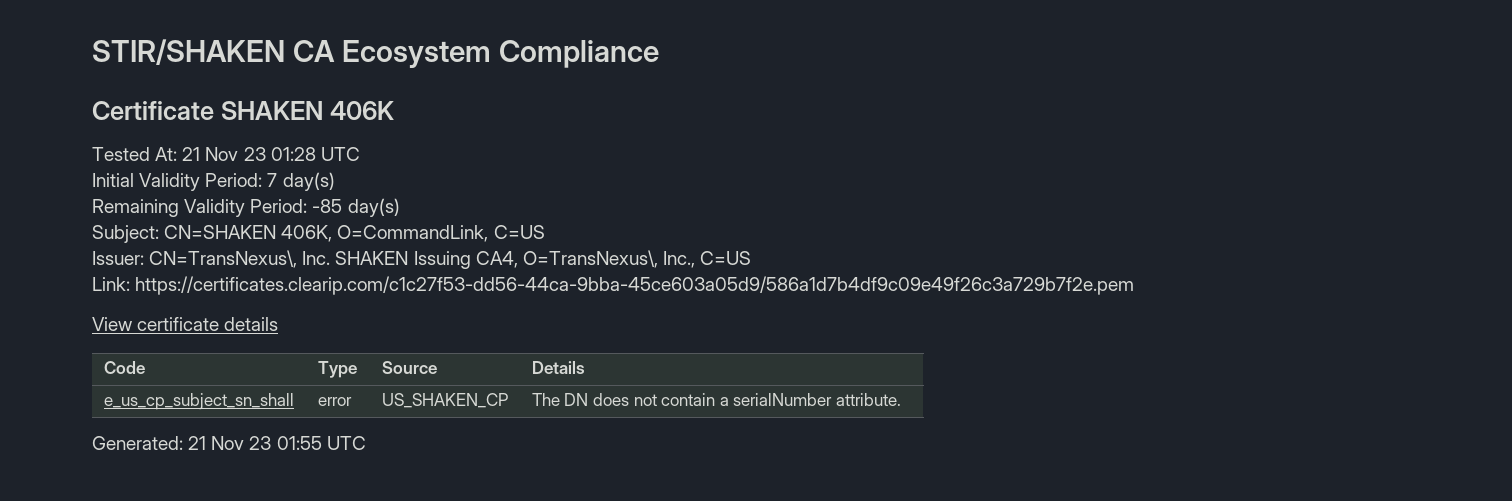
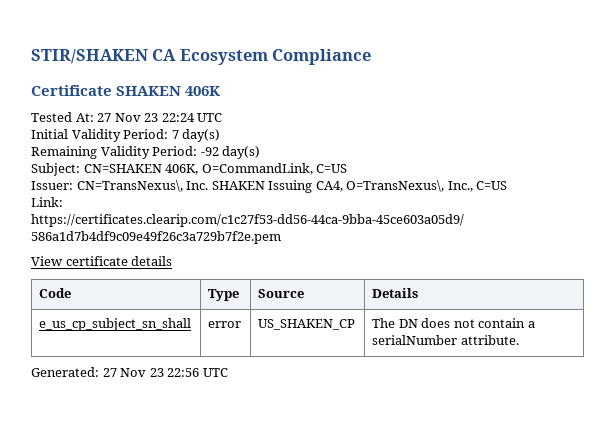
- Tested At: 21 Nov 23 01:28 UTC
+ Tested At: 27 Nov 23 22:24 UTC
- Remaining Validity Period: -85 day(s)
+ Remaining Validity Period: -92 day(s)
- Generated: 21 Nov 23 01:55 UTC
+ Generated: 27 Nov 23 22:56 UTC

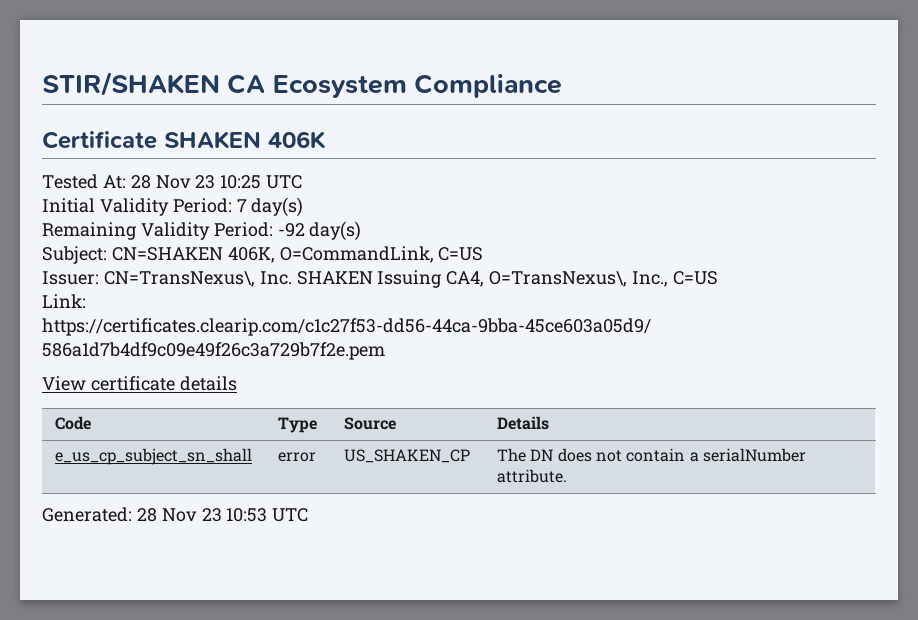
- Tested At: 27 Nov 23 22:24 UTC
+ Tested At: 28 Nov 23 10:25 UTC
- Generated: 27 Nov 23 22:56 UTC
+ Generated: 28 Nov 23 10:53 UTC

